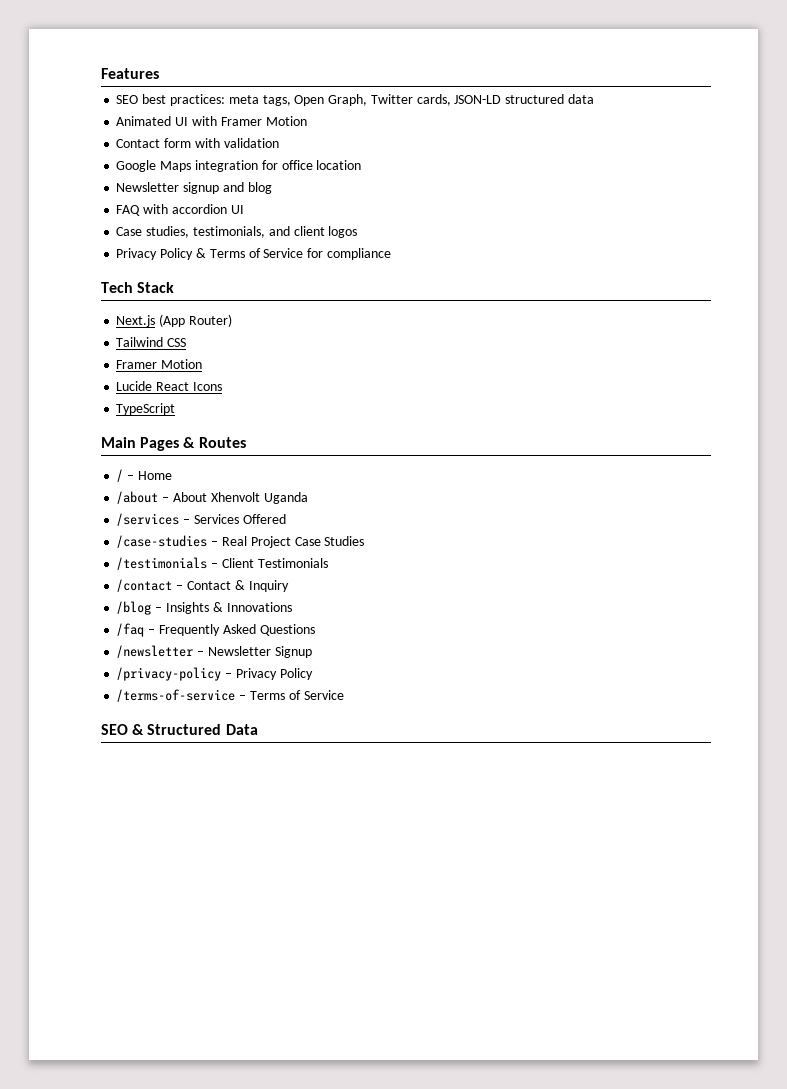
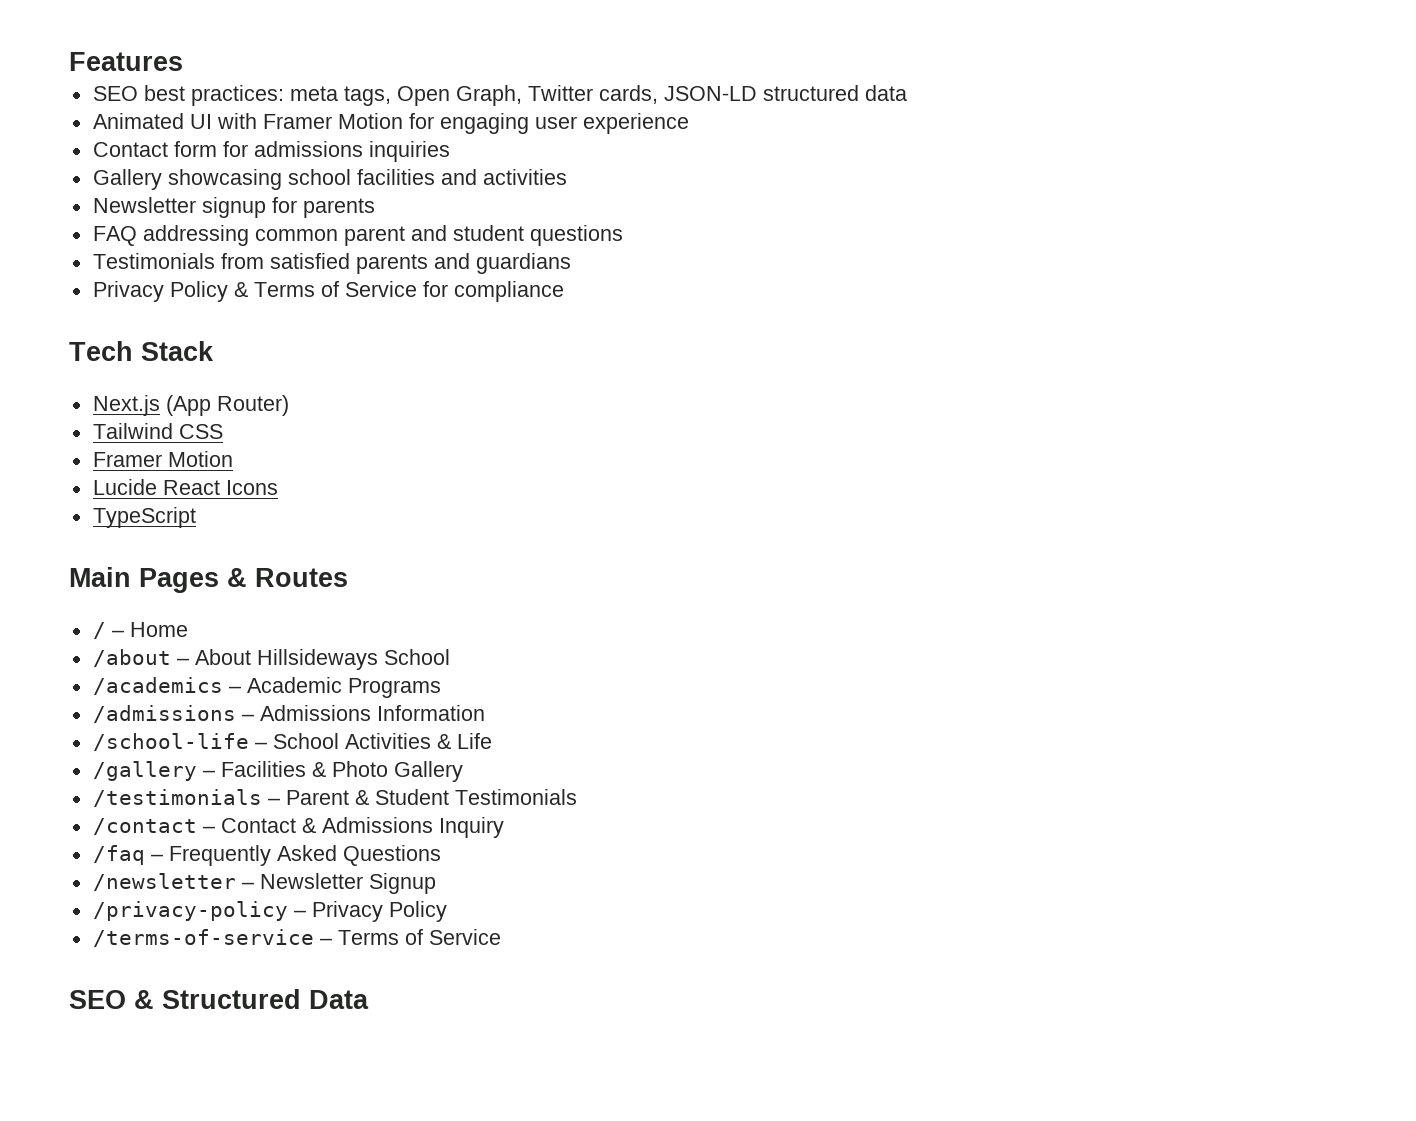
- Animated UI with Framer Motion
- Contact form with validation
- Google Maps integration for office location
+ Animated UI with Framer Motion for engaging user experience
+ Contact form for admissions inquiries
+ Gallery showcasing school facilities and activities
- Newsletter signup and blog
+ Newsletter signup for parents
- FAQ with accordion UI
- Case studies, testimonials, and client logos
+ FAQ addressing common parent and student questions
+ Testimonials from satisfied parents and guardians
- /about – About Xhenvolt Uganda
- /services – Services Offered
- /case-studies – Real Project Case Studies
+ /about – About Hillsideways School
+ /academics – Academic Programs
+ /admissions – Admissions Information
+ /school-life – School Activities & Life
+ /gallery – Facilities & Photo Gallery
- /testimonials – Client Testimonials
+ /testimonials – Parent & Student Testimonials
- /contact – Contact & Inquiry
+ /contact – Contact & Admissions Inquiry
- /blog – Insights & Innovations

